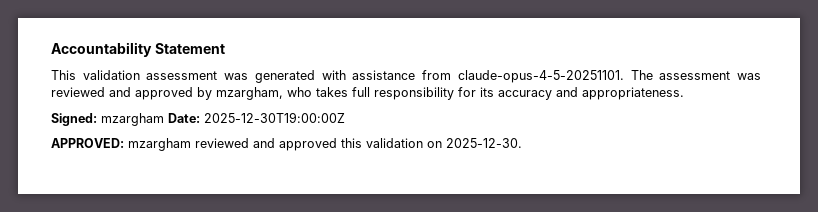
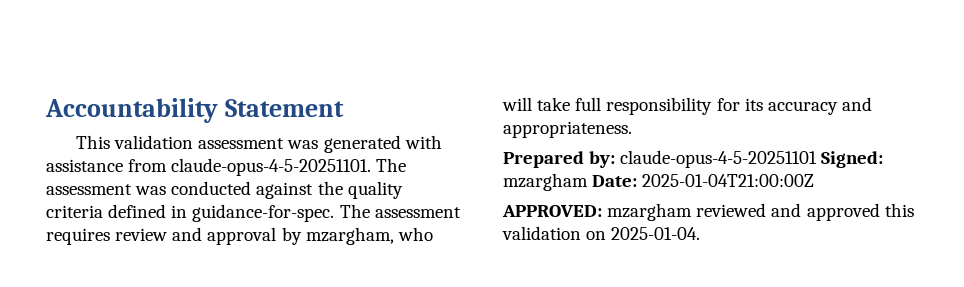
- The assessment was reviewed and approved by mzargham, who takes full responsibility for its accuracy and appropriateness.
+ The assessment was conducted against the quality criteria defined in guidance-for-spec. The assessment requires review and approval by mzargham, who will take full responsibility for its accuracy and appropriateness.
- Signed: mzargham Date: 2025-12-30T19:00:00Z
+ Prepared by: claude-opus-4-5-20251101 Signed: mzargham Date: 2025-01-04T21:00:00Z
- APPROVED: mzargham reviewed and approved this validation on 2025-12-30.
+ APPROVED: mzargham reviewed and approved this validation on 2025-01-04.

